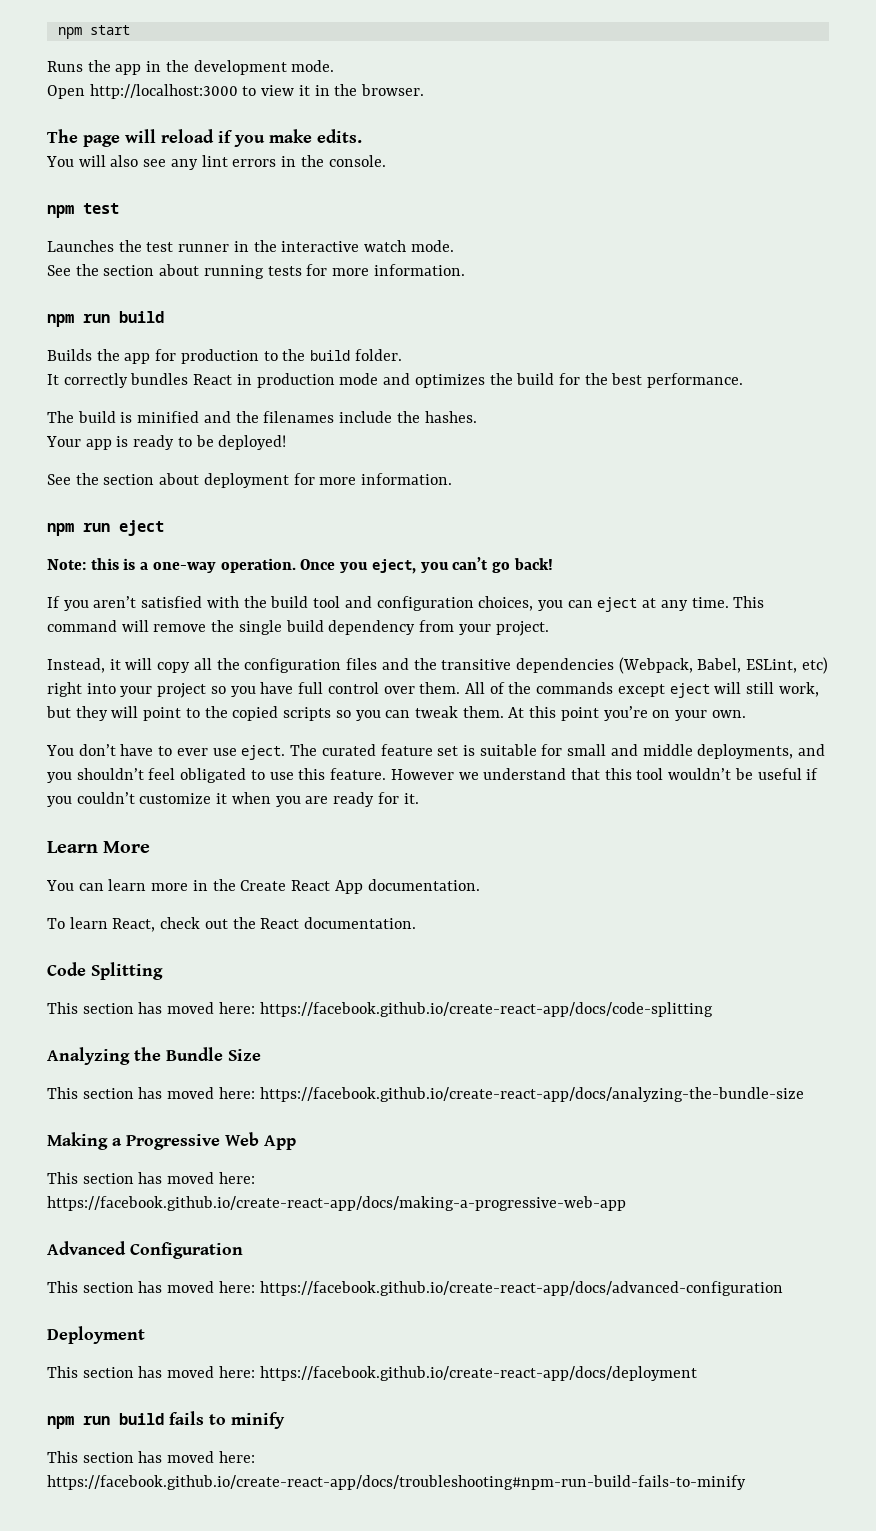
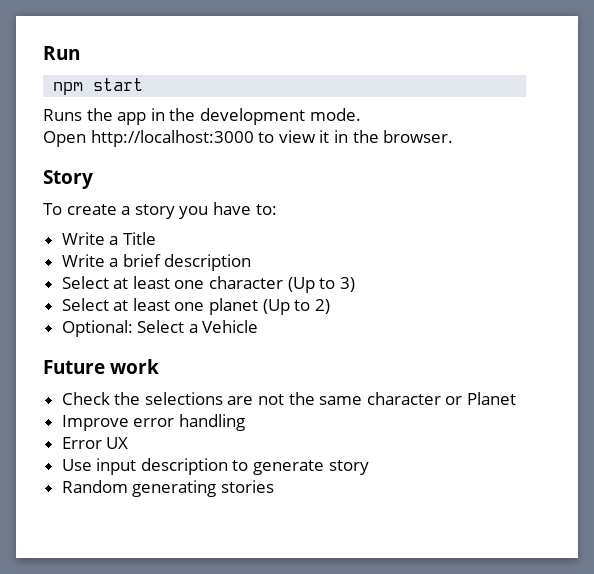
+ Run
- The page will reload if you make edits.
- You will also see any lint errors in the console.
- npm test
- Launches the test runner in the interactive watch mode.
- See the section about running tests for more information.
- npm run build
- Builds the app for production to the build folder.
- It correctly bundles React in production mode and optimizes the build for the best performance.
- The build is minified and the filenames include the hashes.
- Your app is ready to be deployed!
- See the section about deployment for more information.
- npm run eject
- Note: this is a one-way operation. Once you eject, you can’t go back!
- If you aren’t satisfied with the build tool and configuration choices, you can eject at any time. This command will remove the single build dependency from your project.
- Instead, it will copy all the configuration files and the transitive dependencies (Webpack, Babel, ESLint, etc) right into your project so you have full control over them. All of the commands except eject will still work, but they will point to the copied scripts so you can tweak them. At this point you’re on your own.
- You don’t have to ever use eject. The curated feature set is suitable for small and middle deployments, and you shouldn’t feel obligated to use this feature. However we understand that this tool wouldn’t be useful if you couldn’t customize it when you are ready for it.
- Learn More
- You can learn more in the Create React App documentation.
- To learn React, check out the React documentation.
- Code Splitting
- This section has moved here: https://facebook.github.io/create-react-app/docs/code-splitting
- Analyzing the Bundle Size
- This section has moved here: https://facebook.github.io/create-react-app/docs/analyzing-the-bundle-size
- Making a Progressive Web App
- This section has moved here: https://facebook.github.io/create-react-app/docs/making-a-progressive-web-app
- Advanced Configuration
- This section has moved here: https://facebook.github.io/create-react-app/docs/advanced-configuration
- Deployment
- This section has moved here: https://facebook.github.io/create-react-app/docs/deployment
- npm run build fails to minify
- This section has moved here: https://facebook.github.io/create-react-app/docs/troubleshooting#npm-run-build-fails-to-minify
+ Story
+ To create a story you have to:
+ Write a Title
+ Write a brief description
+ Select at least one character (Up to 3)
+ Select at least one planet (Up to 2)
+ Optional: Select a Vehicle
+ Future work
+ Check the selections are not the same character or Planet
+ Improve error handling
+ Error UX
+ Use input description to generate story
+ Random generating stories

